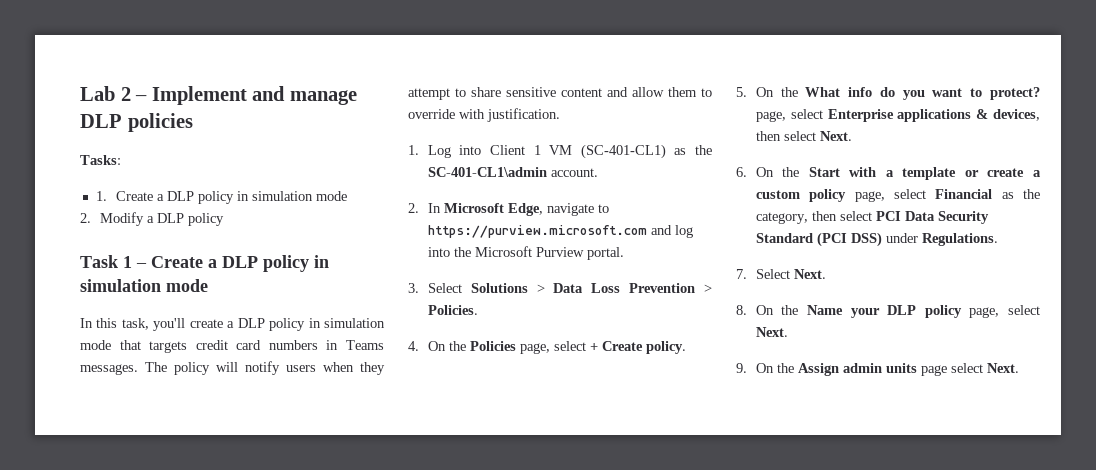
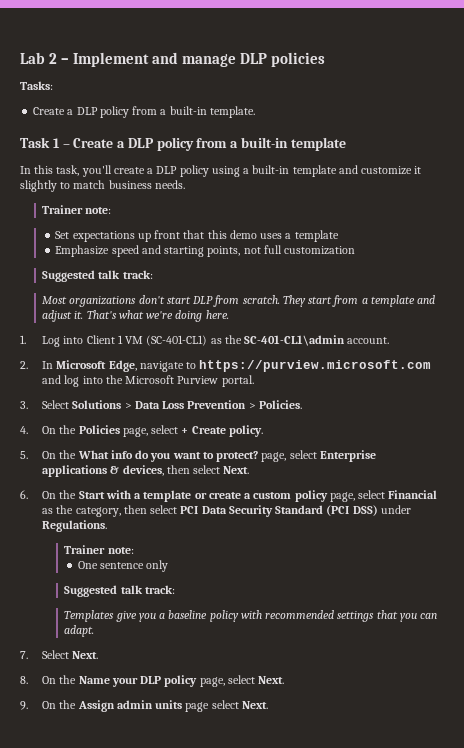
- 1. Create a DLP policy in simulation mode
- 2. Modify a DLP policy
+ Create a DLP policy from a built-in template.
- Task 1 – Create a DLP policy in simulation mode
+ Task 1 – Create a DLP policy from a built-in template
- In this task, you'll create a DLP policy in simulation mode that targets credit card numbers in Teams messages. The policy will notify users when they attempt to share sensitive content and allow them to override with justification.
+ In this task, you'll create a DLP policy using a built-in template and customize it slightly to match business needs.
+ Trainer note:
+ Set expectations up front that this demo uses a template
+ Emphasize speed and starting points, not full customization
+ Suggested talk track:
+ Most organizations don't start DLP from scratch. They start from a template and adjust it. That's what we're doing here.
  6. On the Start with a template or create a custom policy page, select Financial as the category, then select PCI Data Security Standard (PCI DSS) under Regulations.
+ Trainer note:
+ One sentence only
+ Suggested talk track:
+ Templates give you a baseline policy with recommended settings that you can adapt.

